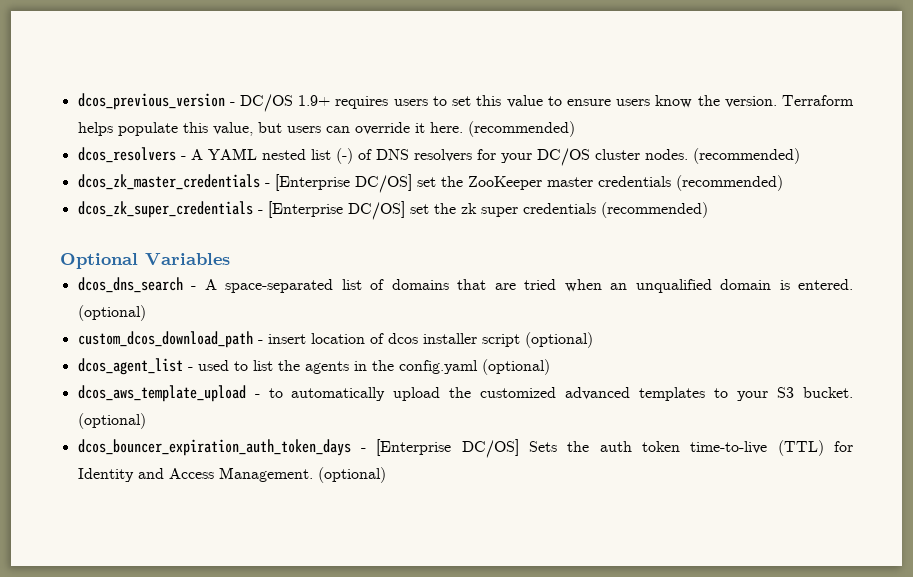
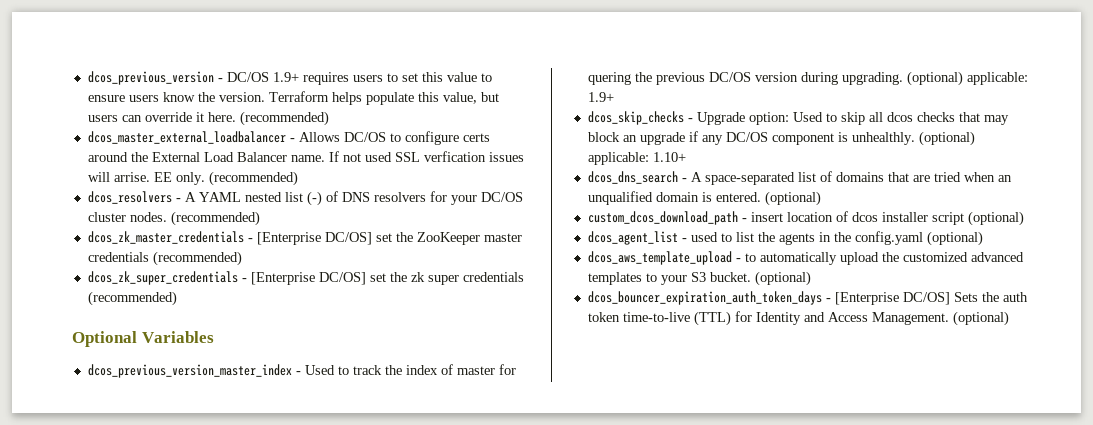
+ dcos_master_external_loadbalancer - Allows DC/OS to configure certs around the External Load Balancer name. If not used SSL verfication issues will arrise. EE only. (recommended)
+ dcos_previous_version_master_index - Used to track the index of master for quering the previous DC/OS version during upgrading. (optional) applicable: 1.9+
+ dcos_skip_checks - Upgrade option: Used to skip all dcos checks that may block an upgrade if any DC/OS component is unhealthly. (optional) applicable: 1.10+

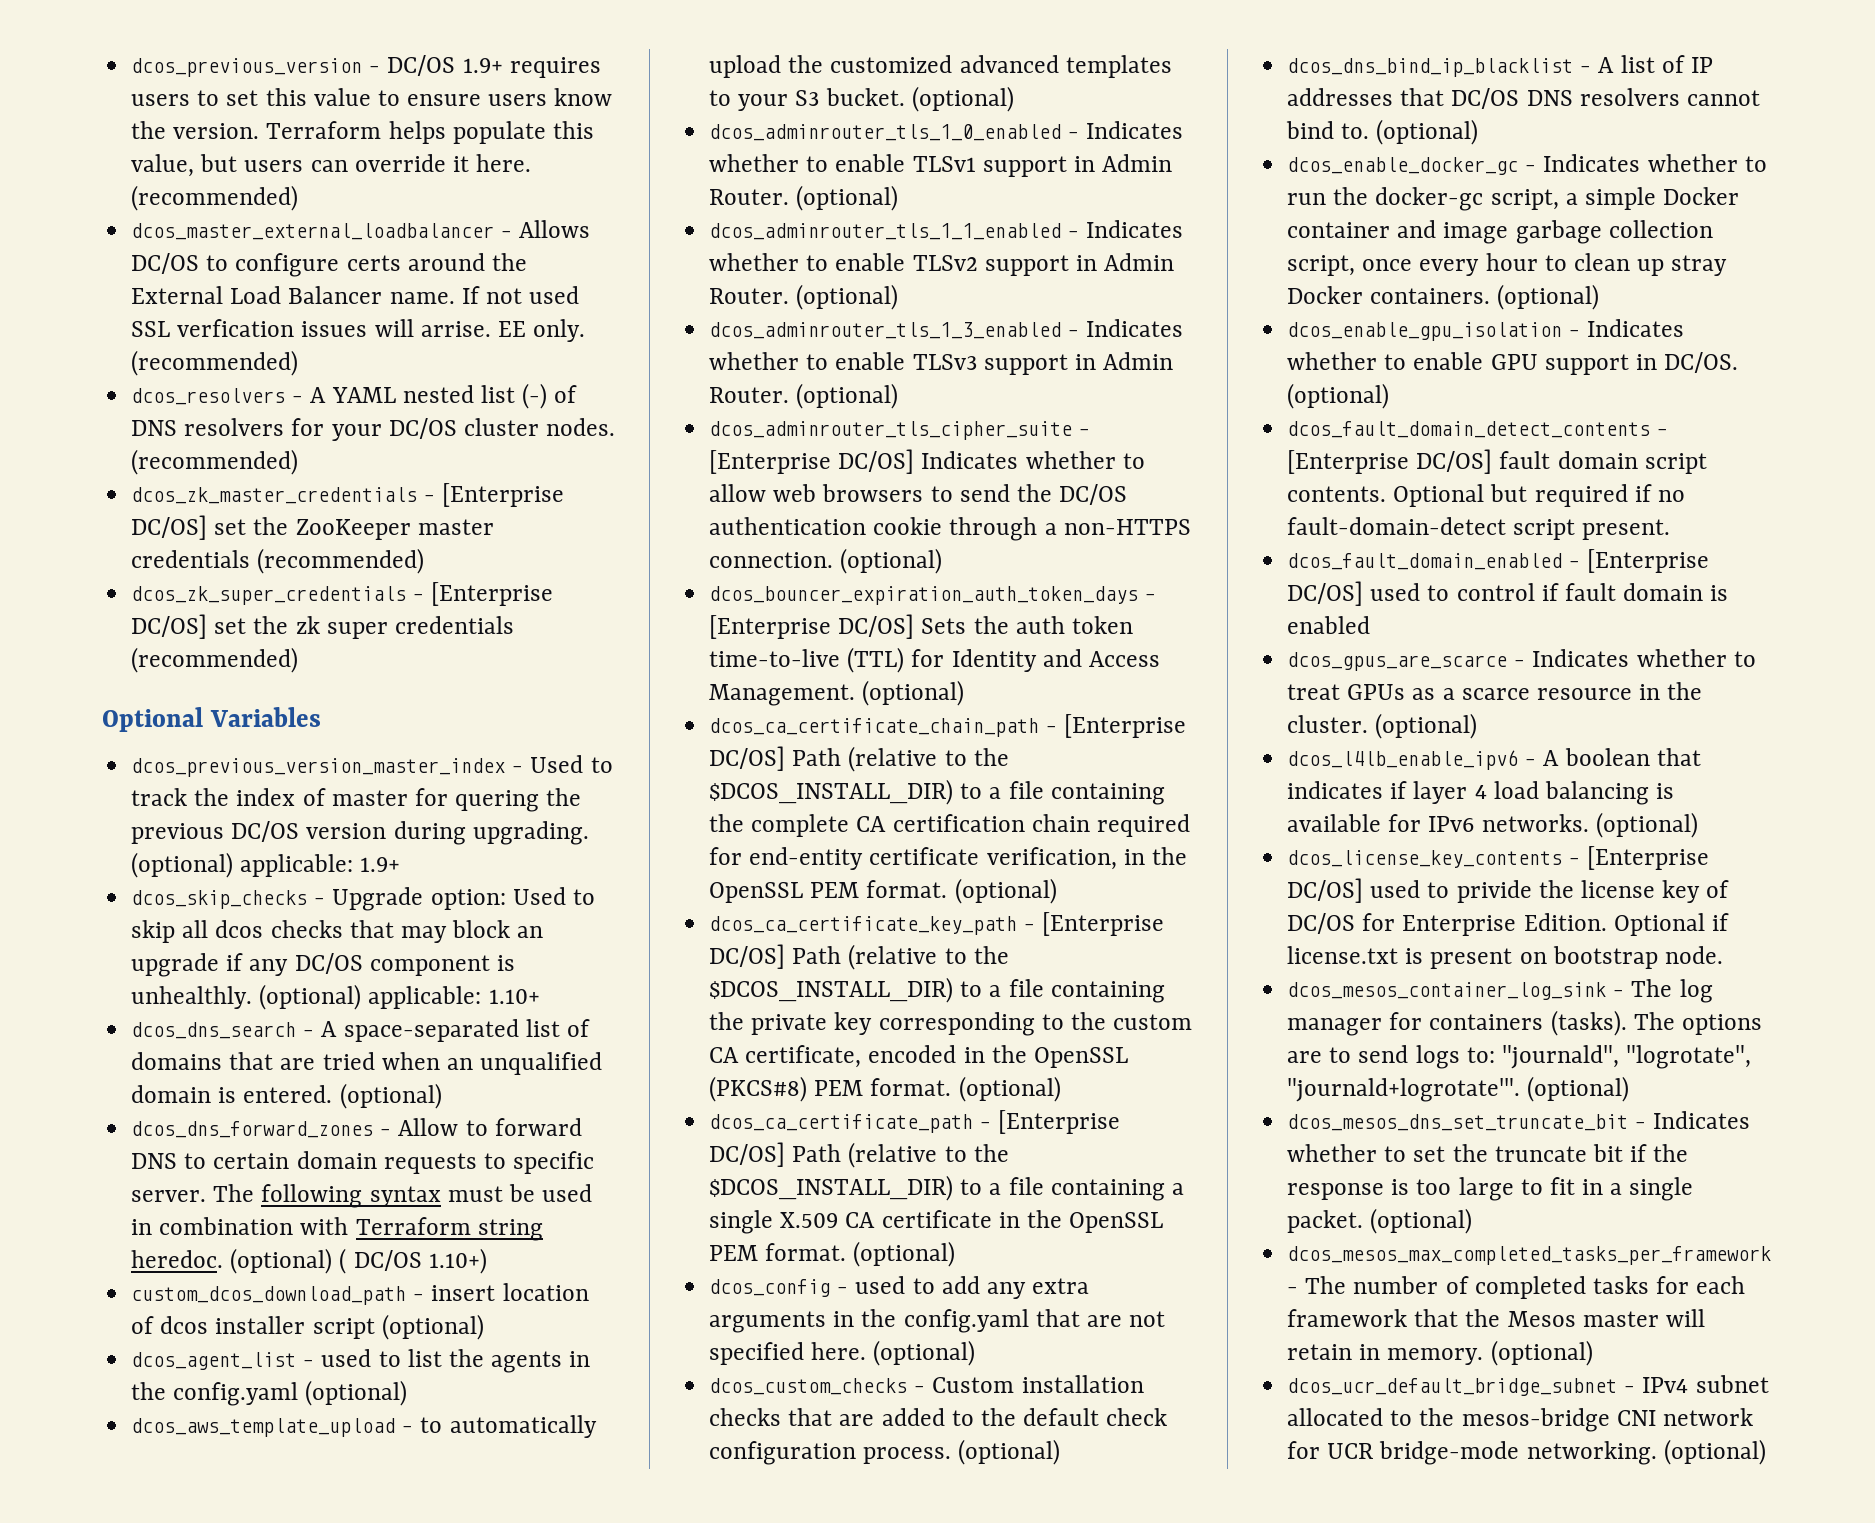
+ dcos_dns_forward_zones - Allow to forward DNS to certain domain requests to specific server. The following syntax must be used in combination with Terraform string heredoc. (optional) ( DC/OS 1.10+)
+ dcos_adminrouter_tls_1_0_enabled - Indicates whether to enable TLSv1 support in Admin Router. (optional)
+ dcos_adminrouter_tls_1_1_enabled - Indicates whether to enable TLSv2 support in Admin Router. (optional)
+ dcos_adminrouter_tls_1_3_enabled - Indicates whether to enable TLSv3 support in Admin Router. (optional)
+ dcos_adminrouter_tls_cipher_suite - [Enterprise DC/OS] Indicates whether to allow web browsers to send the DC/OS authentication cookie through a non-HTTPS connection. (optional)
+ dcos_ca_certificate_chain_path - [Enterprise DC/OS] Path (relative to the $DCOS_INSTALL_DIR) to a file containing the complete CA certification chain required for end-entity certificate verification, in the OpenSSL PEM format. (optional)
+ dcos_ca_certificate_key_path - [Enterprise DC/OS] Path (relative to the $DCOS_INSTALL_DIR) to a file containing the private key corresponding to the custom CA certificate, encoded in the OpenSSL (PKCS#8) PEM format. (optional)
+ dcos_ca_certificate_path - [Enterprise DC/OS] Path (relative to the $DCOS_INSTALL_DIR) to a file containing a single X.509 CA certificate in the OpenSSL PEM format. (optional)
+ dcos_config - used to add any extra arguments in the config.yaml that are not specified here. (optional)
+ dcos_custom_checks - Custom installation checks that are added to the default check configuration process. (optional)
+ dcos_dns_bind_ip_blacklist - A list of IP addresses that DC/OS DNS resolvers cannot bind to. (optional)
+ dcos_enable_docker_gc - Indicates whether to run the docker-gc script, a simple Docker container and image garbage collection script, once every hour to clean up stray Docker containers. (optional)
+ dcos_enable_gpu_isolation - Indicates whether to enable GPU support in DC/OS. (optional)
+ dcos_fault_domain_detect_contents - [Enterprise DC/OS] fault domain script contents. Optional but required if no fault-domain-detect script present.
+ dcos_fault_domain_enabled - [Enterprise DC/OS] used to control if fault domain is enabled
+ dcos_gpus_are_scarce - Indicates whether to treat GPUs as a scarce resource in the cluster. (optional)
+ dcos_l4lb_enable_ipv6 - A boolean that indicates if layer 4 load balancing is available for IPv6 networks. (optional)
+ dcos_license_key_contents - [Enterprise DC/OS] used to privide the license key of DC/OS for Enterprise Edition. Optional if license.txt is present on bootstrap node.
+ dcos_mesos_container_log_sink - The log manager for containers (tasks). The options are to send logs to: "journald", "logrotate", "journald+logrotate'". (optional)
+ dcos_mesos_dns_set_truncate_bit - Indicates whether to set the truncate bit if the response is too large to fit in a single packet. (optional)
+ dcos_mesos_max_completed_tasks_per_framework - The number of completed tasks for each framework that the Mesos master will retain in memory. (optional)
+ dcos_ucr_default_bridge_subnet - IPv4 subnet allocated to the mesos-bridge CNI network for UCR bridge-mode networking. (optional)

